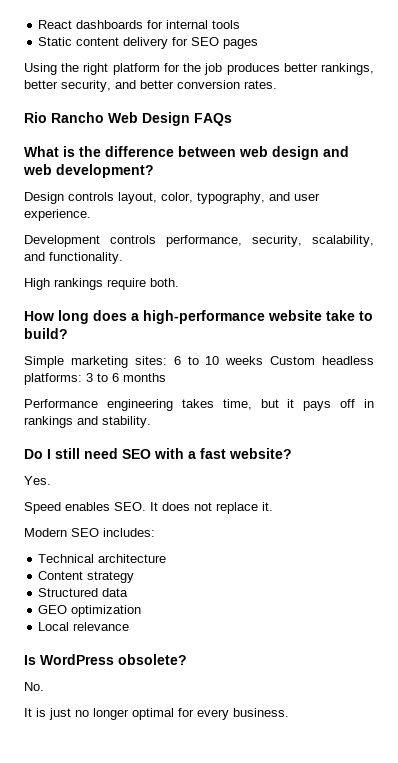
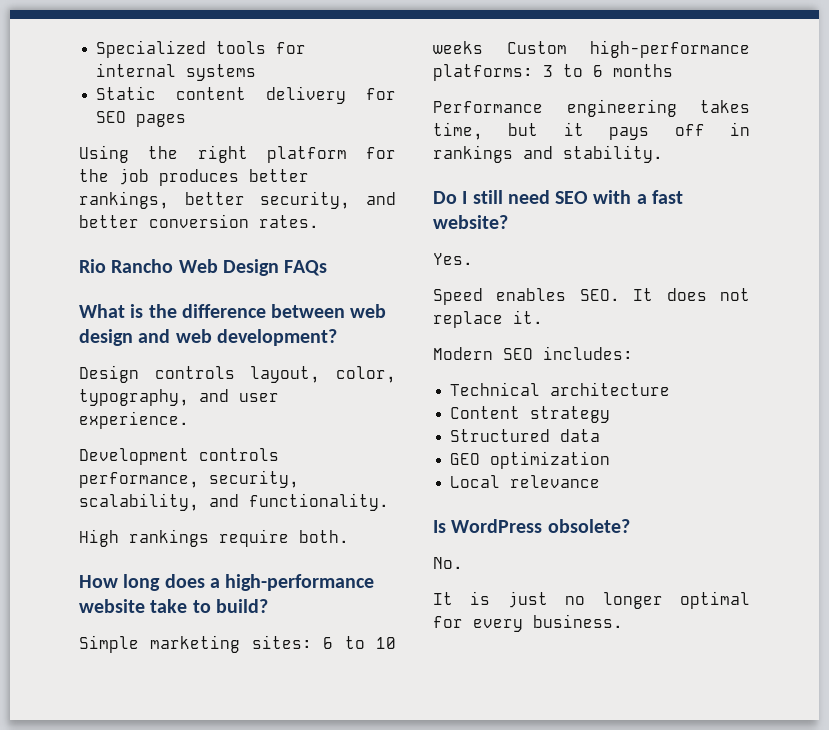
- React dashboards for internal tools
+ Specialized tools for internal systems
- Simple marketing sites: 6 to 10 weeks Custom headless platforms: 3 to 6 months
+ Simple marketing sites: 6 to 10 weeks Custom high-performance platforms: 3 to 6 months

